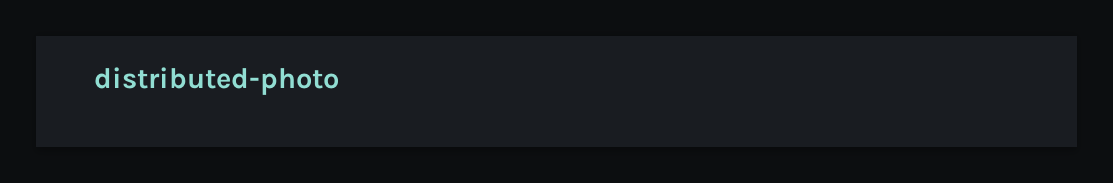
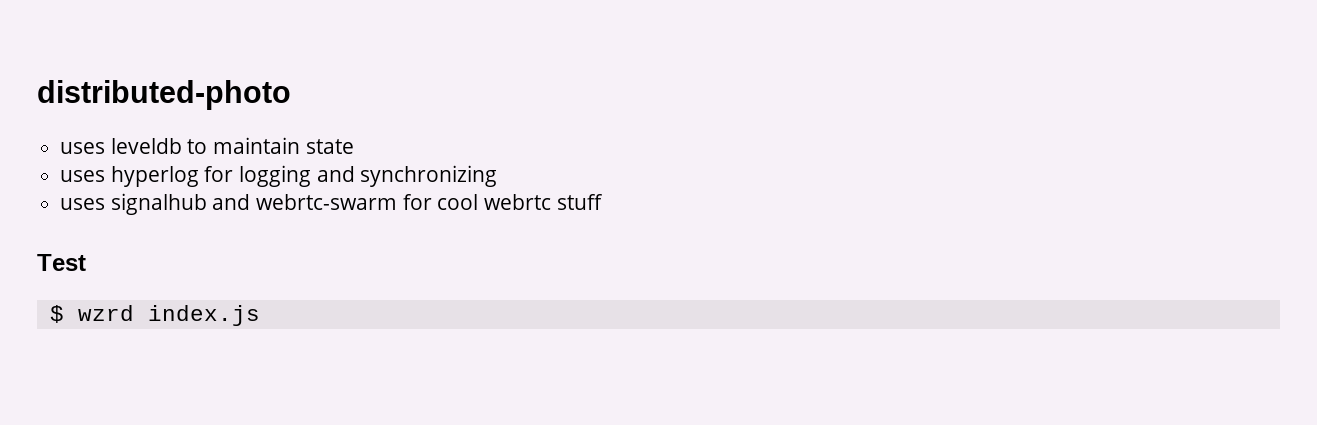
+ uses leveldb to maintain state
+ uses hyperlog for logging and synchronizing
+ uses signalhub and webrtc-swarm for cool webrtc stuff
+ Test
+ $ wzrd index.js

